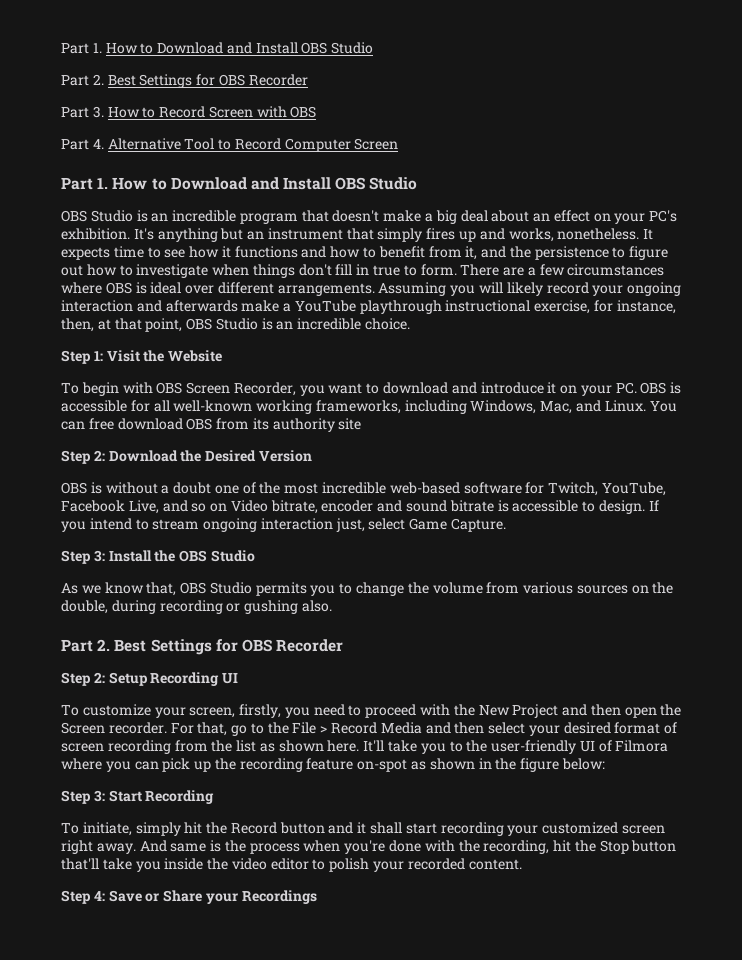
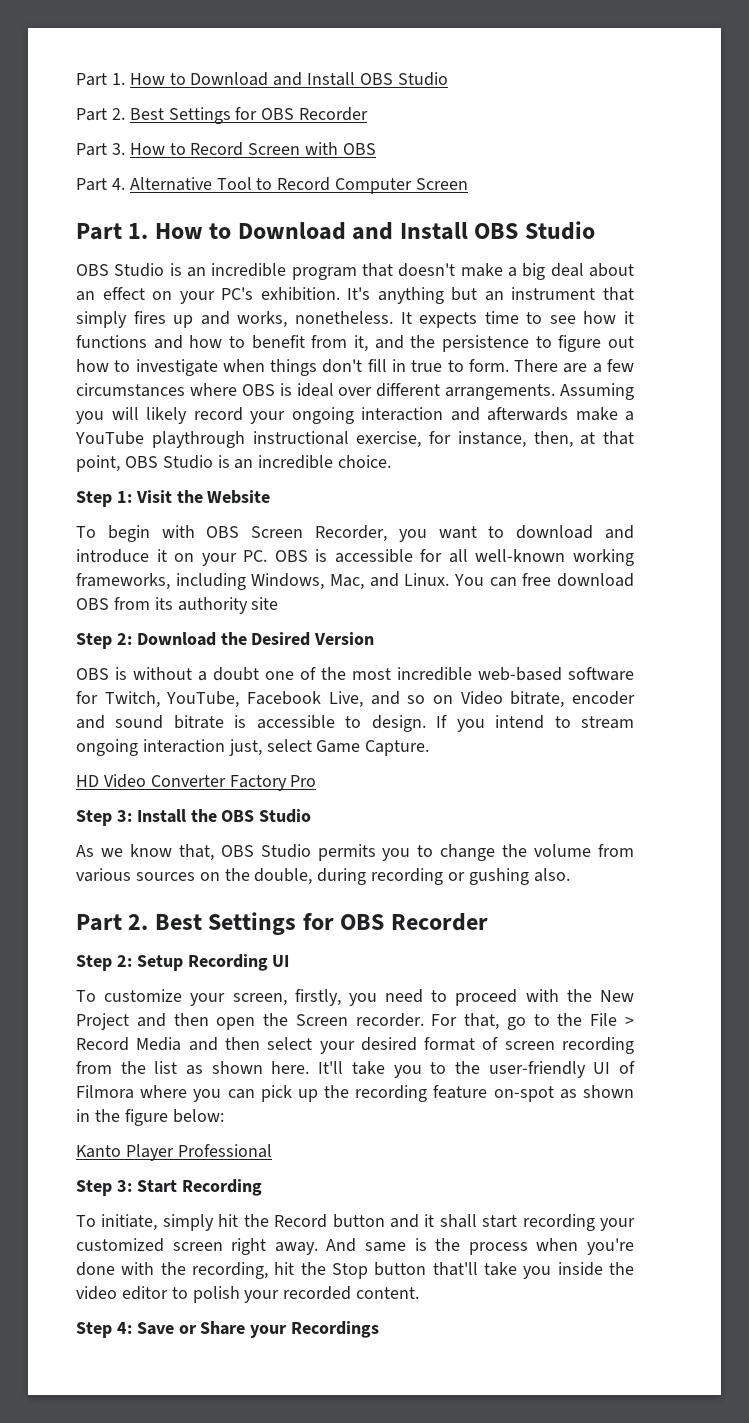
+ HD Video Converter Factory Pro
+ Kanto Player Professional

